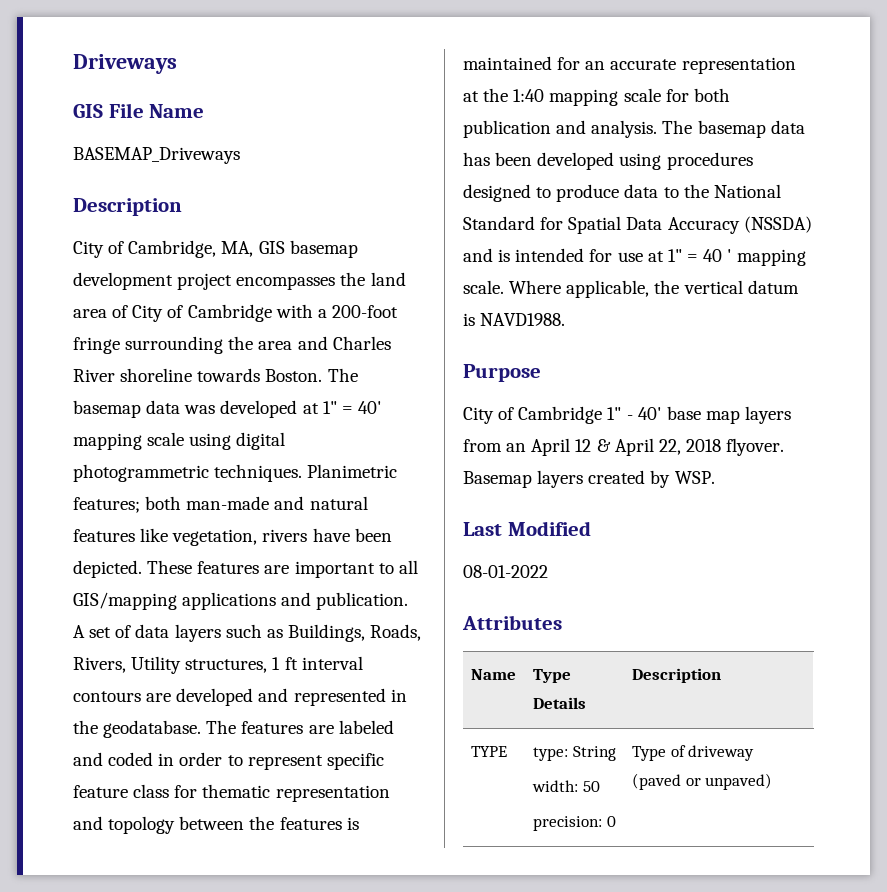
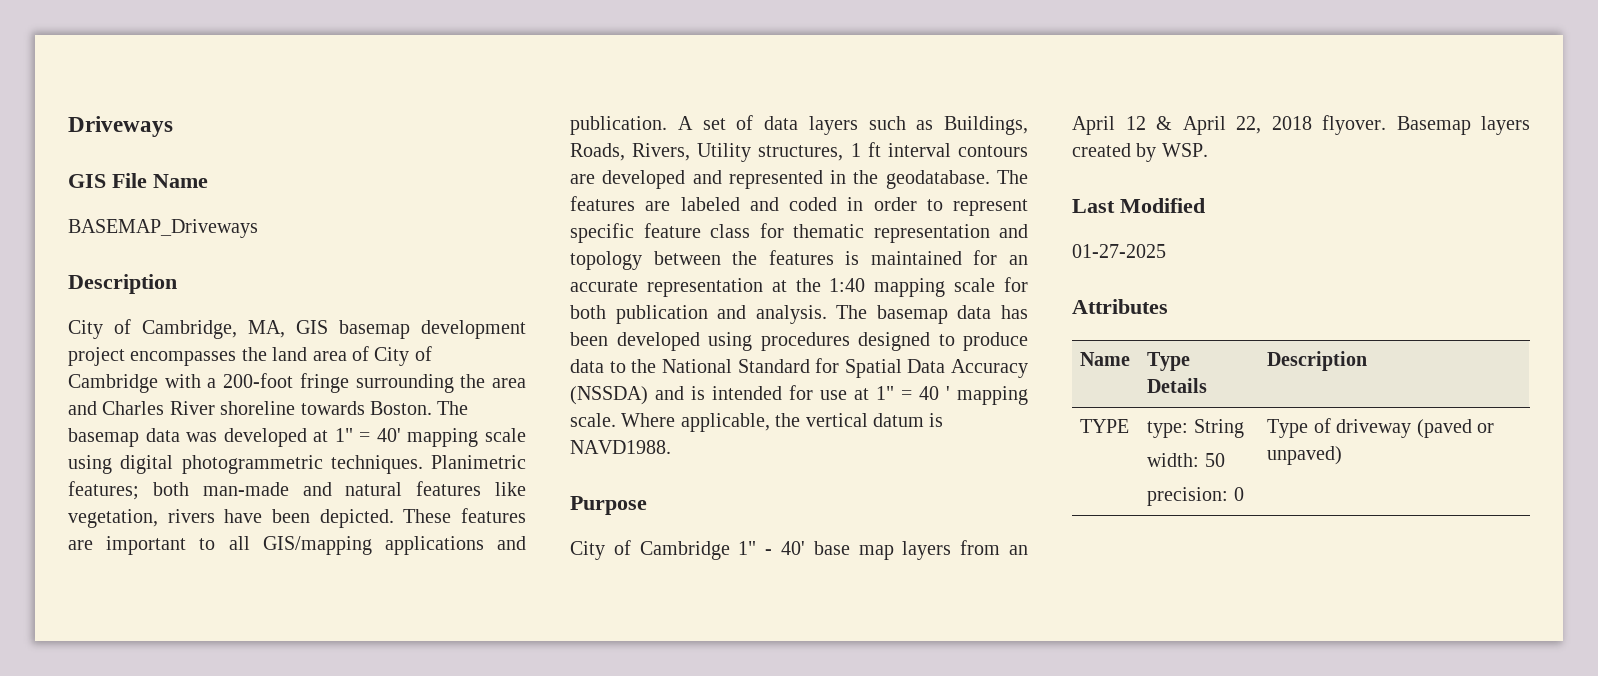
- 08-01-2022
+ 01-27-2025

